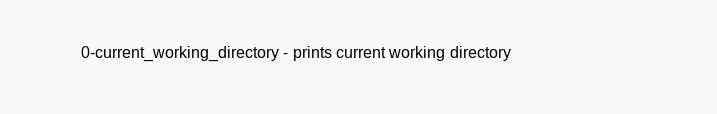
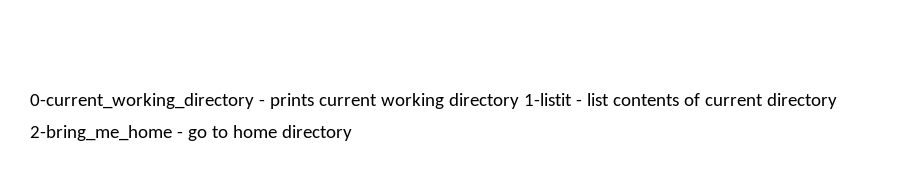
- 0-current_working_directory - prints current working directory
+ 0-current_working_directory - prints current working directory 1-listit - list contents of current directory 2-bring_me_home - go to home directory

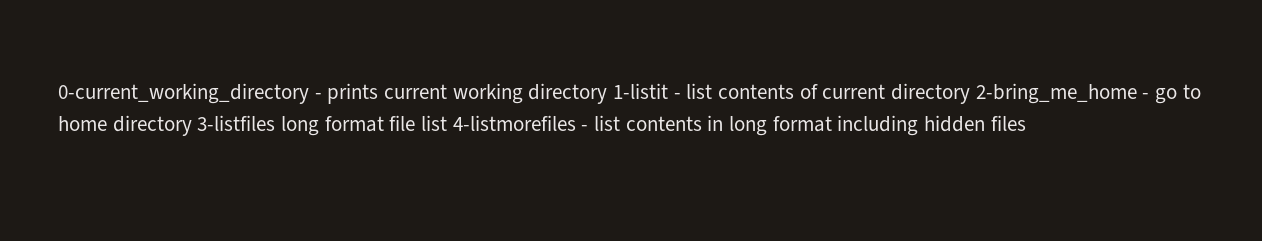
- 0-current_working_directory - prints current working directory 1-listit - list contents of current directory 2-bring_me_home - go to home directory
+ 0-current_working_directory - prints current working directory 1-listit - list contents of current directory 2-bring_me_home - go to home directory 3-listfiles long format file list 4-listmorefiles - list contents in long format including hidden files

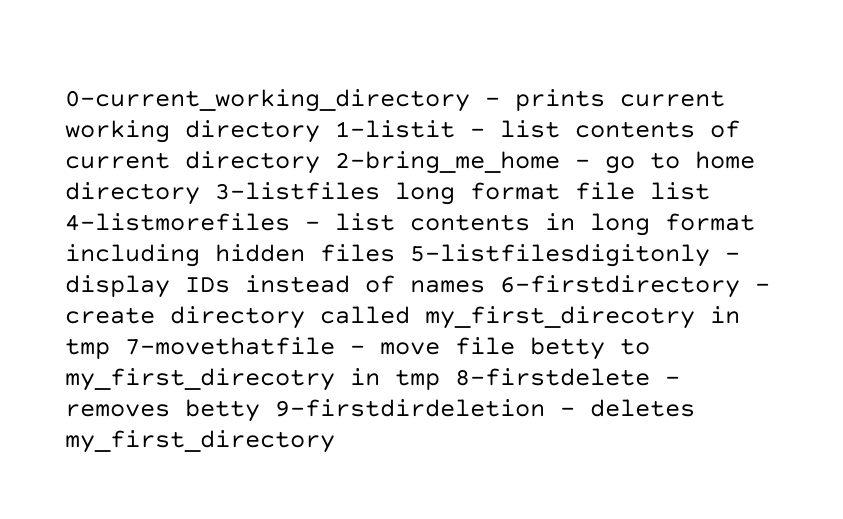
- 0-current_working_directory - prints current working directory 1-listit - list contents of current directory 2-bring_me_home - go to home directory 3-listfiles long format file list 4-listmorefiles - list contents in long format including hidden files
+ 0-current_working_directory - prints current working directory 1-listit - list contents of current directory 2-bring_me_home - go to home directory 3-listfiles long format file list 4-listmorefiles - list contents in long format including hidden files 5-listfilesdigitonly - display IDs instead of names 6-firstdirectory - create directory called my_first_direcotry in tmp 7-movethatfile - move file betty to my_first_direcotry in tmp 8-firstdelete - removes betty 9-firstdirdeletion - deletes my_first_directory

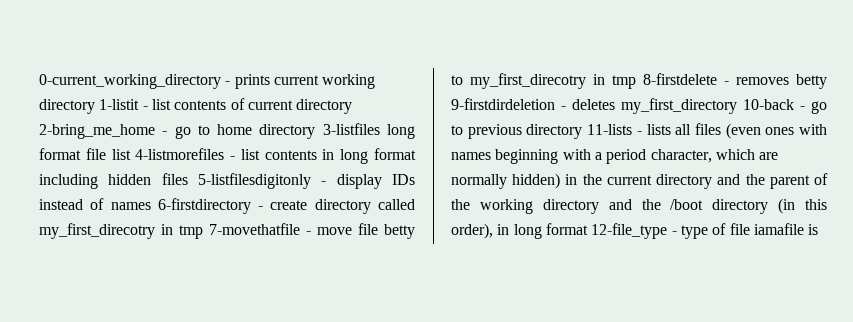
- 0-current_working_directory - prints current working directory 1-listit - list contents of current directory 2-bring_me_home - go to home directory 3-listfiles long format file list 4-listmorefiles - list contents in long format including hidden files 5-listfilesdigitonly - display IDs instead of names 6-firstdirectory - create directory called my_first_direcotry in tmp 7-movethatfile - move file betty to my_first_direcotry in tmp 8-firstdelete - removes betty 9-firstdirdeletion - deletes my_first_directory
+ 0-current_working_directory - prints current working directory 1-listit - list contents of current directory 2-bring_me_home - go to home directory 3-listfiles long format file list 4-listmorefiles - list contents in long format including hidden files 5-listfilesdigitonly - display IDs instead of names 6-firstdirectory - create directory called my_first_direcotry in tmp 7-movethatfile - move file betty to my_first_direcotry in tmp 8-firstdelete - removes betty 9-firstdirdeletion - deletes my_first_directory 10-back - go to previous directory 11-lists - lists all files (even ones with names beginning with a period character, which are normally hidden) in the current directory and the parent of the working directory and the /boot directory (in this order), in long format 12-file_type - type of file iamafile is

